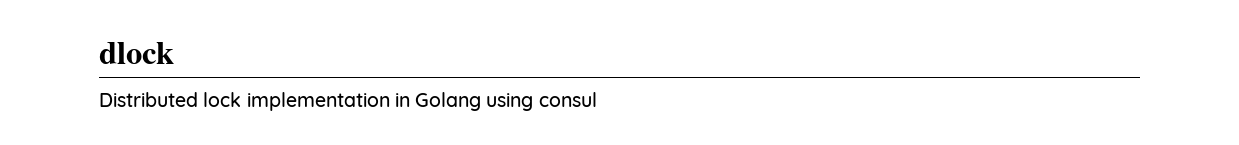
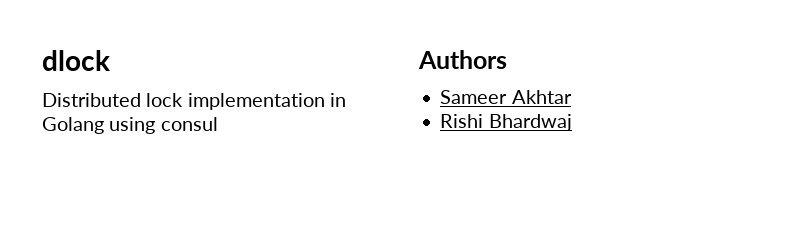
+ Authors
+ Sameer Akhtar
+ Rishi Bhardwaj

